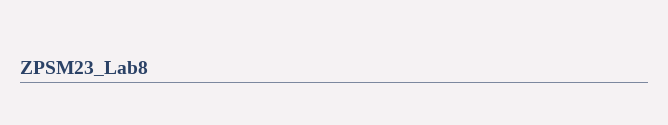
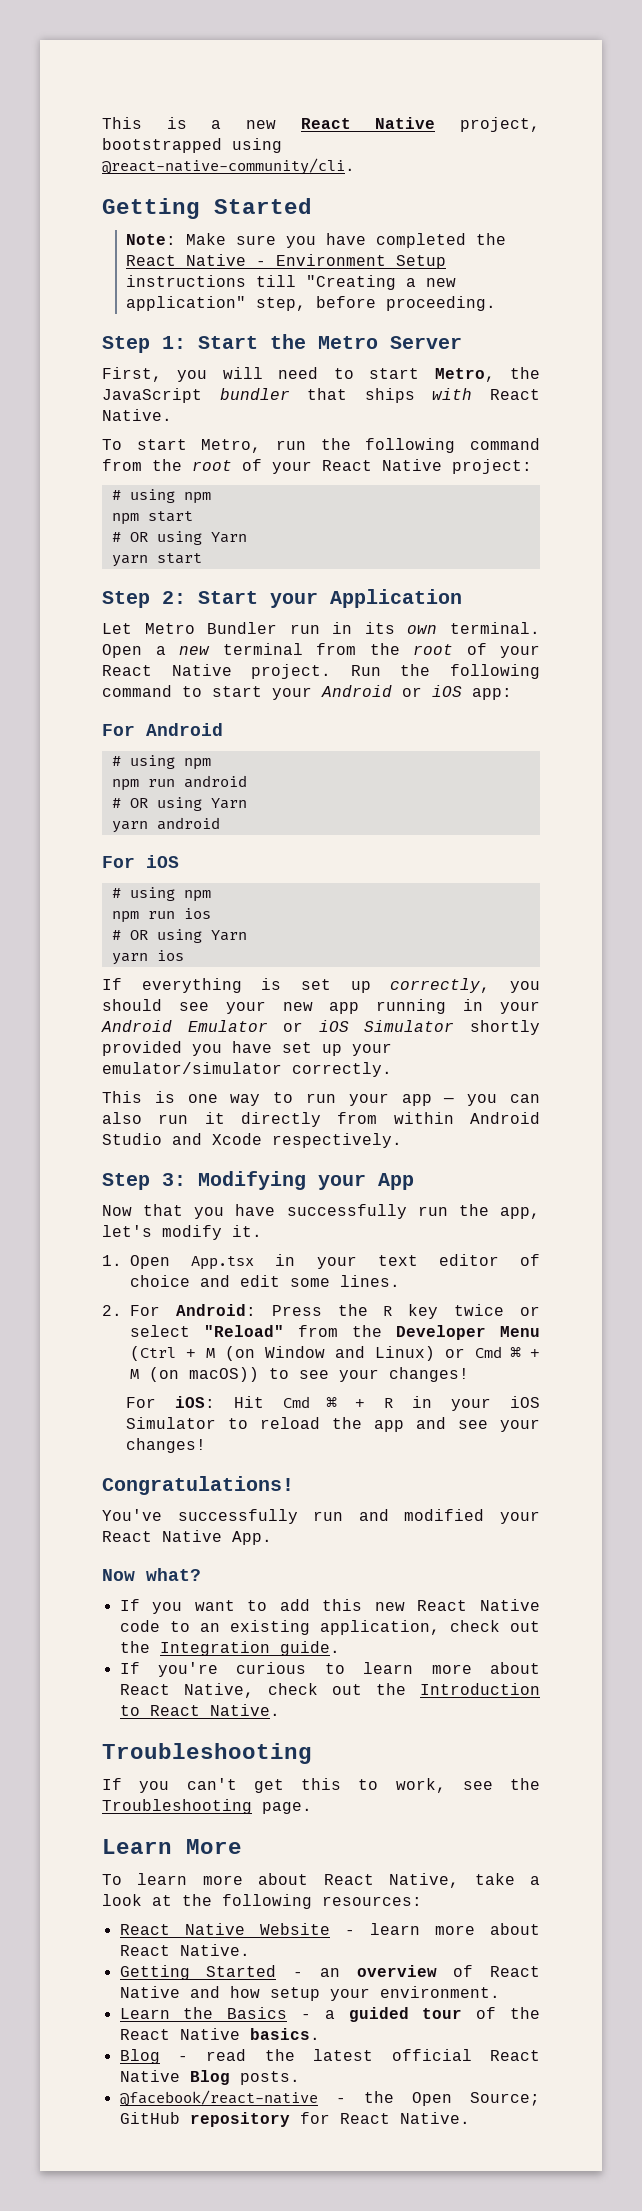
- ZPSM23_Lab8
+ This is a new React Native project, bootstrapped using @react-native-community/cli.
+ Getting Started
+ Note: Make sure you have completed the React Native - Environment Setup instructions till "Creating a new application" step, before proceeding.
+ Step 1: Start the Metro Server
+ First, you will need to start Metro, the JavaScript bundler that ships with React Native.
+ To start Metro, run the following command from the root of your React Native project:
+ # using npm
+ npm start
+ # OR using Yarn
+ yarn start
+ Step 2: Start your Application
+ Let Metro Bundler run in its own terminal. Open a new terminal from the root of your React Native project. Run the following command to start your Android or iOS app:
+ For Android
+ # using npm
+ npm run android
+ # OR using Yarn
+ yarn android
+ For iOS
+ # using npm
+ npm run ios
+ # OR using Yarn
+ yarn ios
+ If everything is set up correctly, you should see your new app running in your Android Emulator or iOS Simulator shortly provided you have set up your emulator/simulator correctly.
+ This is one way to run your app — you can also run it directly from within Android Studio and Xcode respectively.
+ Step 3: Modifying your App
+ Now that you have successfully run the app, let's modify it.
+ 1. Open App.tsx in your text editor of choice and edit some lines.
+ 2. For Android: Press the R key twice or select "Reload" from the Developer Menu (Ctrl + M (on Window and Linux) or Cmd ⌘ + M (on macOS)) to see your changes!
+ For iOS: Hit Cmd ⌘ + R in your iOS Simulator to reload the app and see your changes!
+ Congratulations!
+ You've successfully run and modified your React Native App.
+ Now what?
+ If you want to add this new React Native code to an existing application, check out the Integration guide.
+ If you're curious to learn more about React Native, check out the Introduction to React Native.
+ Troubleshooting
+ If you can't get this to work, see the Troubleshooting page.
+ Learn More
+ To learn more about React Native, take a look at the following resources:
+ React Native Website - learn more about React Native.
+ Getting Started - an overview of React Native and how setup your environment.
+ Learn the Basics - a guided tour of the React Native basics.
+ Blog - read the latest official React Native Blog posts.
+ @facebook/react-native - the Open Source; GitHub repository for React Native.

